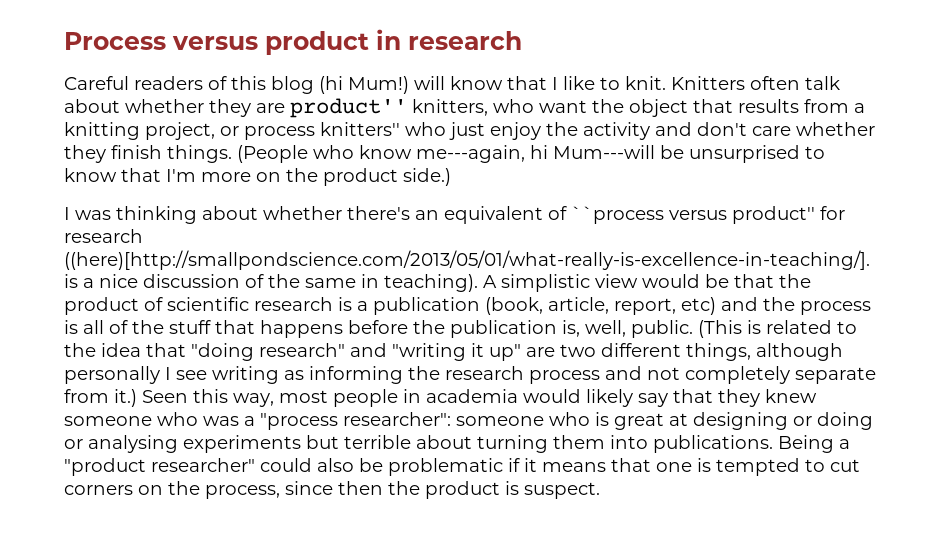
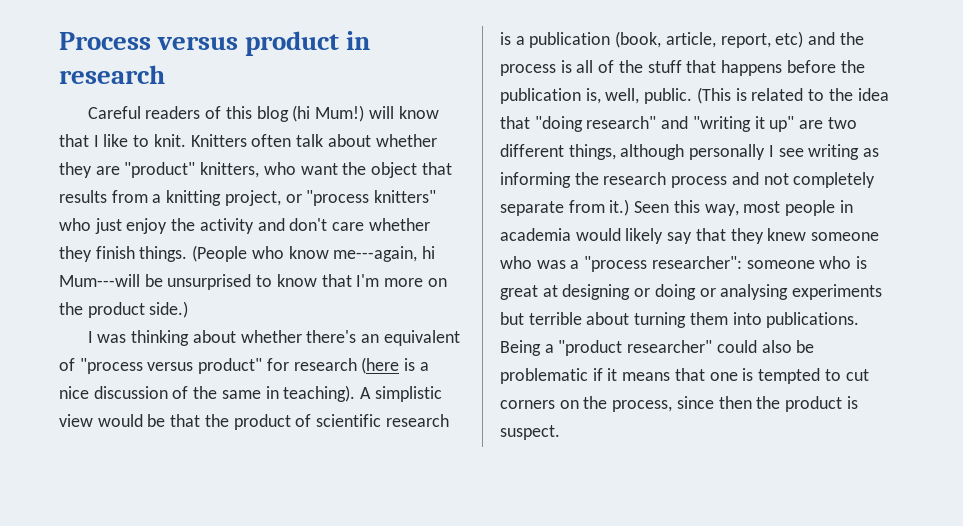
- Knitters often talk about whether they are product'' knitters, who want the object that results from a knitting project, or process knitters'' who just enjoy the activity and don't care whether they finish things.
+ Knitters often talk about whether they are "product" knitters, who want the object that results from a knitting project, or "process knitters" who just enjoy the activity and don't care whether they finish things.
- I was thinking about whether there's an equivalent of ``process versus product'' for research ((here)[http://smallpondscience.com/2013/05/01/what-really-is-excellence-in-teaching/]. is a nice discussion of the same in teaching).
+ I was thinking about whether there's an equivalent of "process versus product" for research (here is a nice discussion of the same in teaching).

